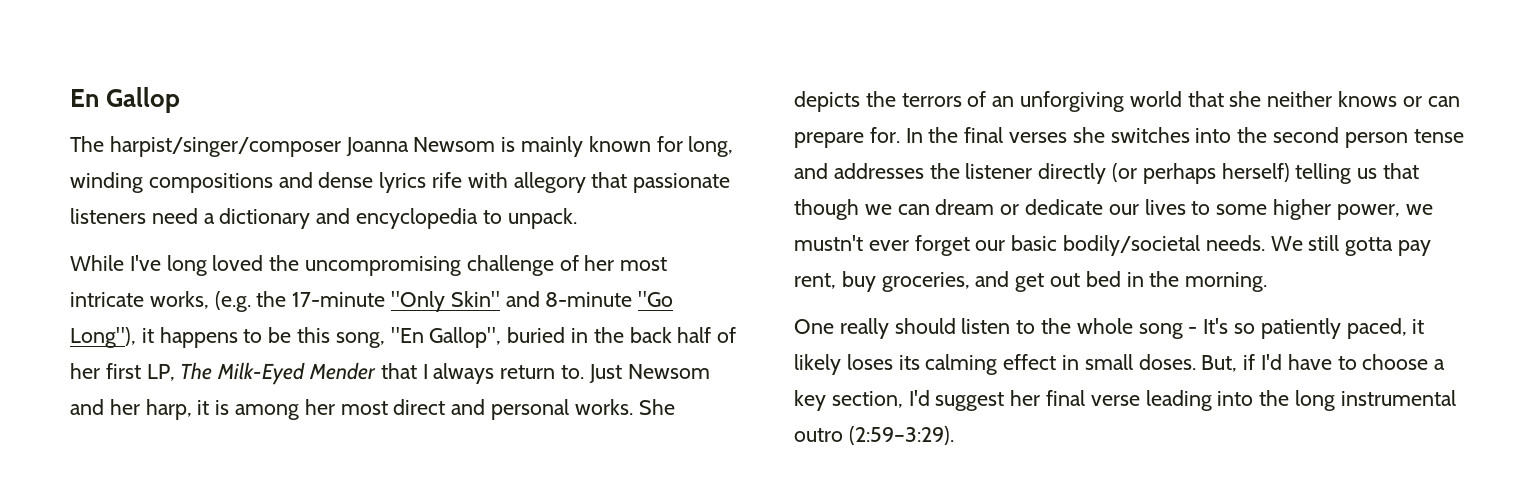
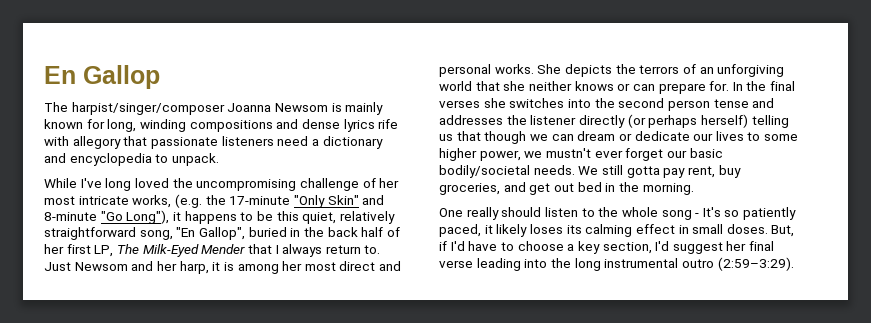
- While I've long loved the uncompromising challenge of her most intricate works, (e.g. the 17-minute "Only Skin" and 8-minute "Go Long"), it happens to be this song, "En Gallop", buried in the back half of her first LP, The Milk-Eyed Mender that I always return to.
+ While I've long loved the uncompromising challenge of her most intricate works, (e.g. the 17-minute "Only Skin" and 8-minute "Go Long"), it happens to be this quiet, relatively straightforward song, "En Gallop", buried in the back half of her first LP, The Milk-Eyed Mender that I always return to.

